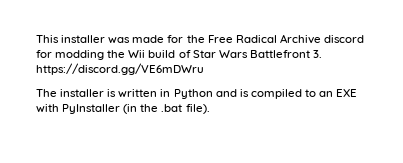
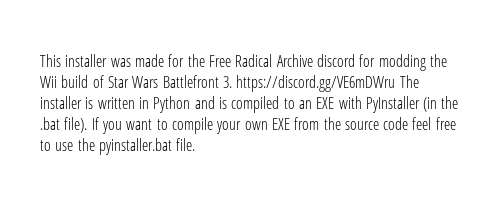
- This installer was made for the Free Radical Archive discord for modding the Wii build of Star Wars Battlefront 3. https://discord.gg/VE6mDWru
- The installer is written in Python and is compiled to an EXE with PyInstaller (in the .bat file).
+ This installer was made for the Free Radical Archive discord for modding the Wii build of Star Wars Battlefront 3. https://discord.gg/VE6mDWru The installer is written in Python and is compiled to an EXE with PyInstaller (in the .bat file).
+ If you want to compile your own EXE from the source code feel free to use the pyinstaller.bat file.

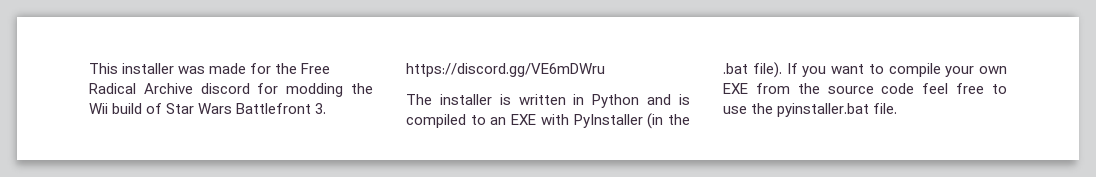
- This installer was made for the Free Radical Archive discord for modding the Wii build of Star Wars Battlefront 3. https://discord.gg/VE6mDWru The installer is written in Python and is compiled to an EXE with PyInstaller (in the .bat file).
+ This installer was made for the Free Radical Archive discord for modding the Wii build of Star Wars Battlefront 3. https://discord.gg/VE6mDWru
+ The installer is written in Python and is compiled to an EXE with PyInstaller (in the .bat file).

